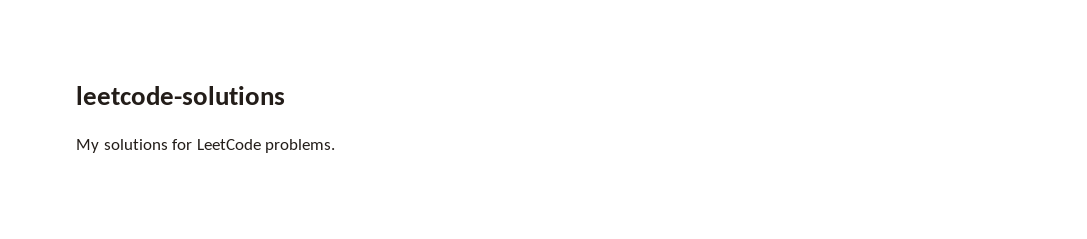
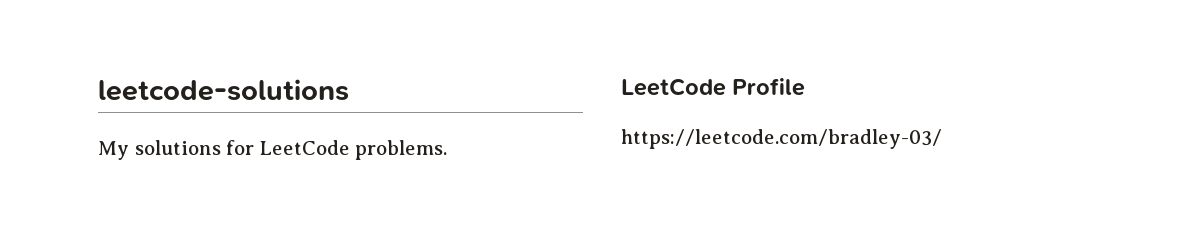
+ LeetCode Profile
+ https://leetcode.com/bradley-03/

